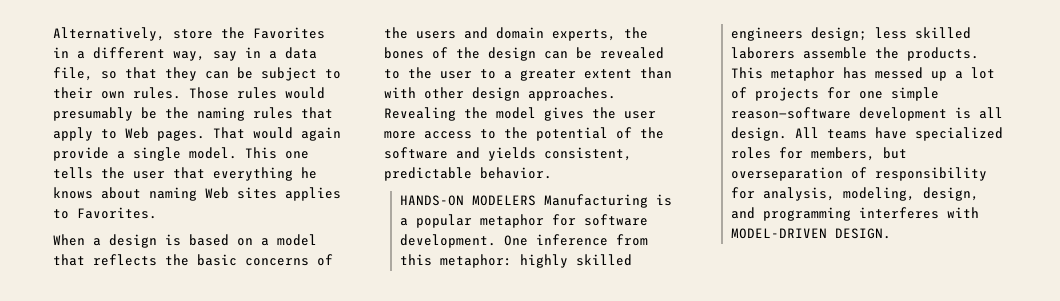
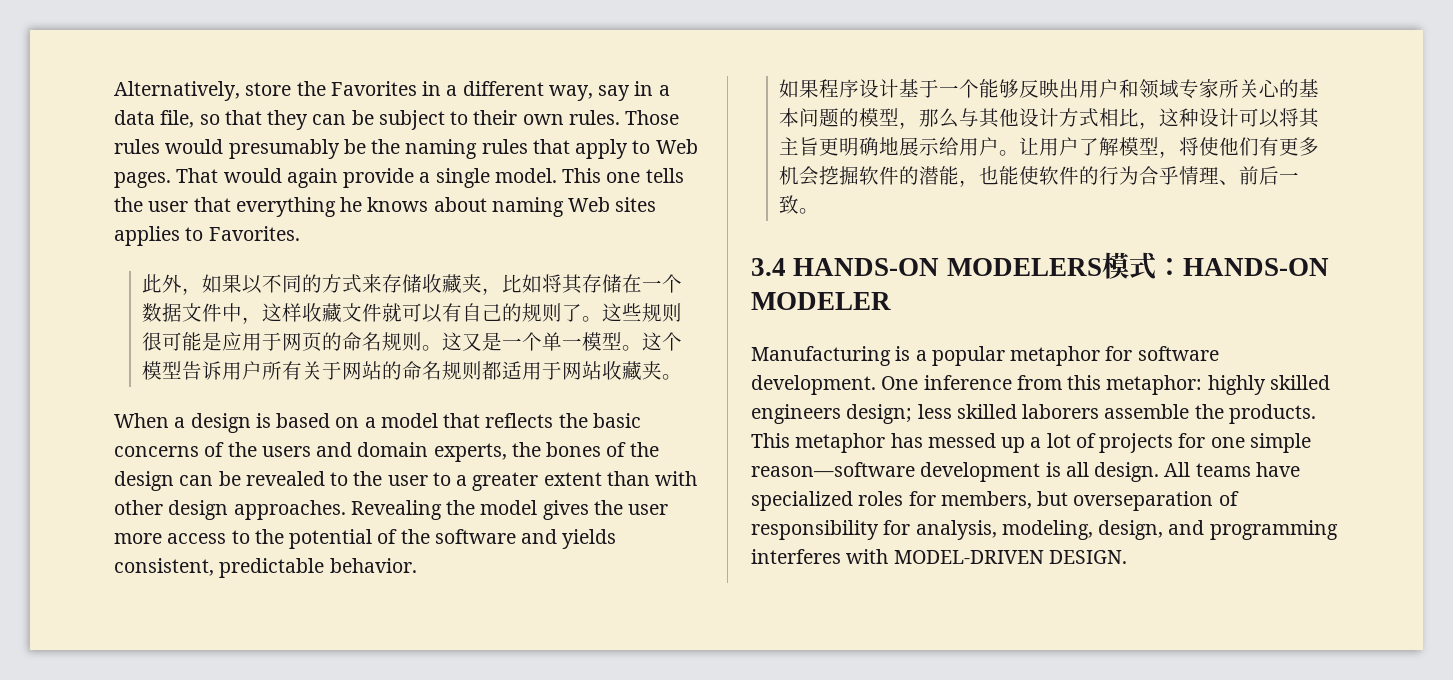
+ 此外，如果以不同的方式来存储收藏夹，比如将其存储在一个数据文件中，这样收藏文件就可以有自己的规则了。这些规则很可能是应用于网页的命名规则。这又是一个单一模型。这个模型告诉用户所有关于网站的命名规则都适用于网站收藏夹。
- HANDS-ON MODELERS Manufacturing is a popular metaphor for software development.
+ 如果程序设计基于一个能够反映出用户和领域专家所关心的基本问题的模型，那么与其他设计方式相比，这种设计可以将其主旨更明确地展示给用户。让用户了解模型，将使他们有更多机会挖掘软件的潜能，也能使软件的行为合乎情理、前后一致。
+ 3.4 HANDS-ON MODELERS模式：HANDS-ON MODELER
+ Manufacturing is a popular metaphor for software development.

